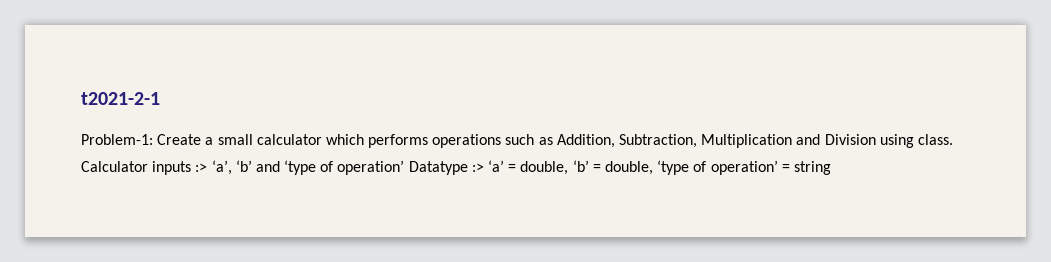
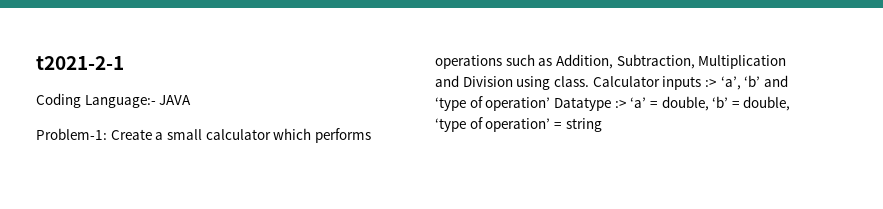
+ Coding Language:- JAVA

